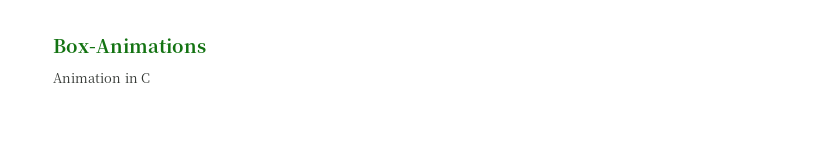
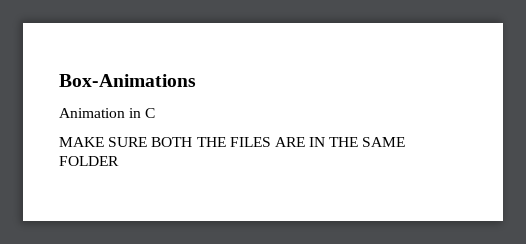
+ MAKE SURE BOTH THE FILES ARE IN THE SAME FOLDER

